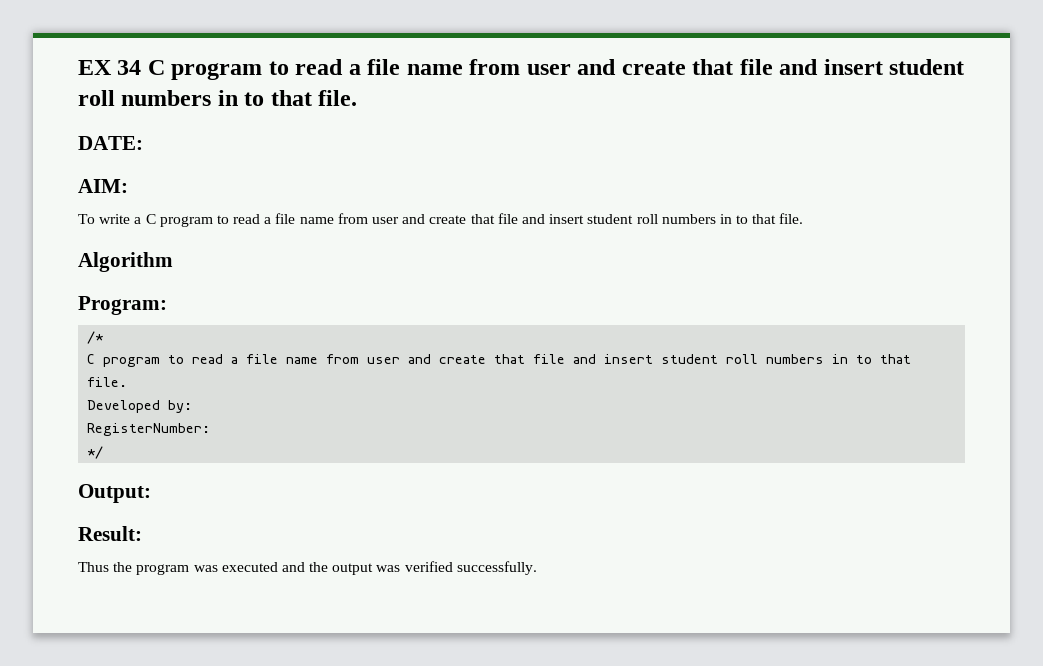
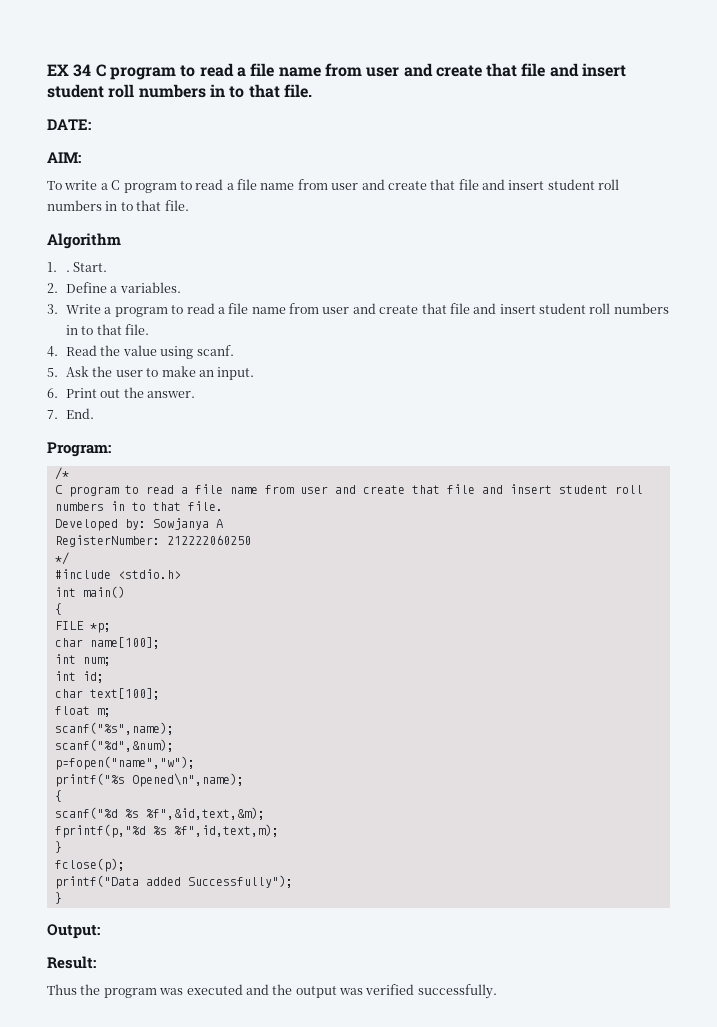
+ 1. . Start.
+ 2. Define a variables.
+ 3. Write a program to read a file name from user and create that file and insert student roll numbers in to that file.
+ 4. Read the value using scanf.
+ 5. Ask the user to make an input.
+ 6. Print out the answer.
+ 7. End.
- Developed by:
+ Developed by: Sowjanya A
- RegisterNumber:
+ RegisterNumber: 212222060250
+ #include <stdio.h>
+ int main()
+ {
+ FILE *p;
+ char name[100];
+ int num;
+ int id;
+ char text[100];
+ float m;
+ scanf("%s",name);
+ scanf("%d",&num);
+ p=fopen("name","w");
+ printf("%s Opened\n",name);
+ {
+ scanf("%d %s %f",&id,text,&m);
+ fprintf(p,"%d %s %f",id,text,m);
+ }
+ fclose(p);
+ printf("Data added Successfully");
+ }

